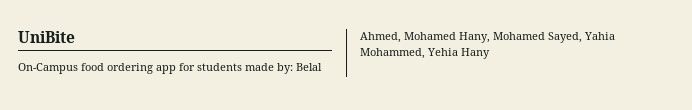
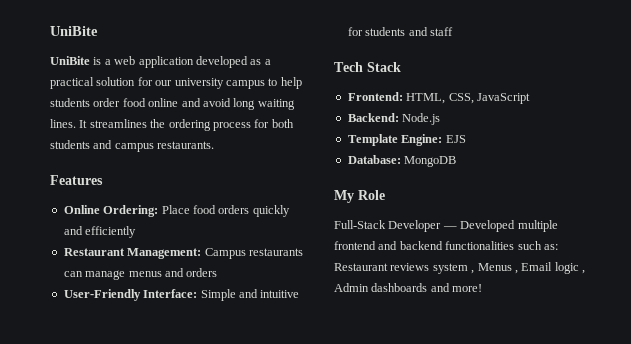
- On-Campus food ordering app for students made by: Belal Ahmed, Mohamed Hany, Mohamed Sayed, Yahia Mohammed, Yehia Hany
+ UniBite is a web application developed as a practical solution for our university campus to help students order food online and avoid long waiting lines. It streamlines the ordering process for both students and campus restaurants.
+ Features
+ Online Ordering: Place food orders quickly and efficiently
+ Restaurant Management: Campus restaurants can manage menus and orders
+ User-Friendly Interface: Simple and intuitive for students and staff
+ Tech Stack
+ Frontend: HTML, CSS, JavaScript
+ Backend: Node.js
+ Template Engine: EJS
+ Database: MongoDB
+ My Role
+ Full-Stack Developer — Developed multiple frontend and backend functionalities such as: Restaurant reviews system , Menus , Email logic , Admin dashboards and more!

